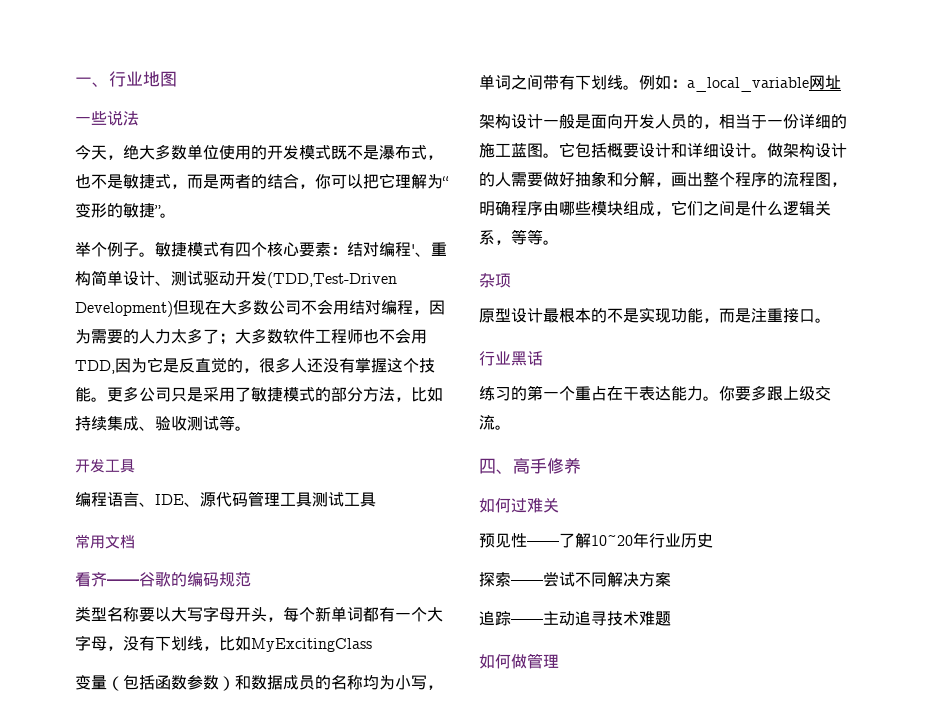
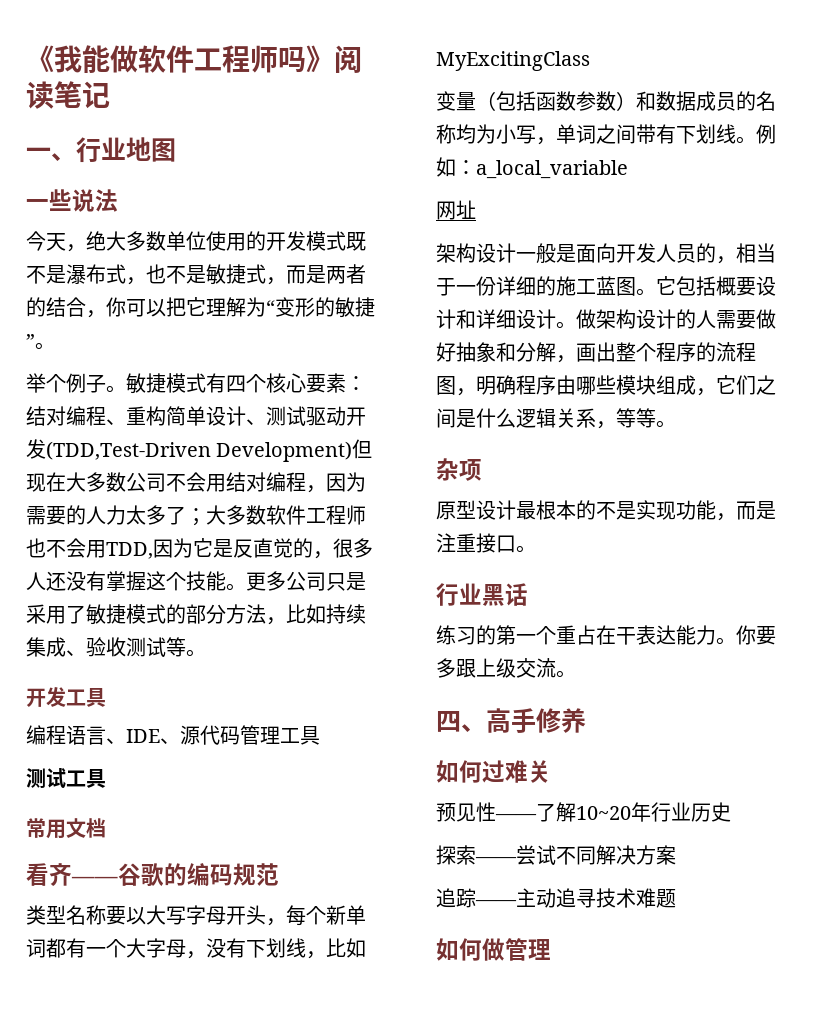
+ 《我能做软件工程师吗》阅读笔记
- 敏捷模式有四个核心要素：结对编程'、重构简单设计、测试驱动开发(TDD,Test-Driven Development)但现在大多数公司不会用结对编程，因为需要的人力太多了；大多数软件工程师也不会用TDD,因为它是反直觉的，很多人还没有掌握这个技能。
+ 敏捷模式有四个核心要素：结对编程、重构简单设计、测试驱动开发(TDD,Test-Driven Development)但现在大多数公司不会用结对编程，因为需要的人力太多了；大多数软件工程师也不会用TDD,因为它是反直觉的，很多人还没有掌握这个技能。
- 编程语言、IDE、源代码管理工具测试工具
+ 编程语言、IDE、源代码管理工具
+ 测试工具
- 例如：a_local_variable网址
+ 例如：a_local_variable
+ 网址

